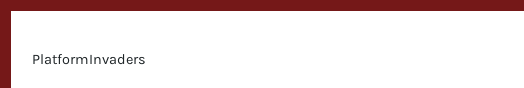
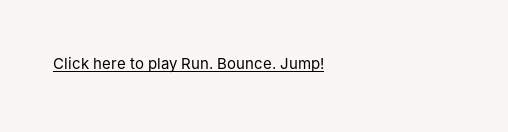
- PlatformInvaders
+ Click here to play Run. Bounce. Jump!

